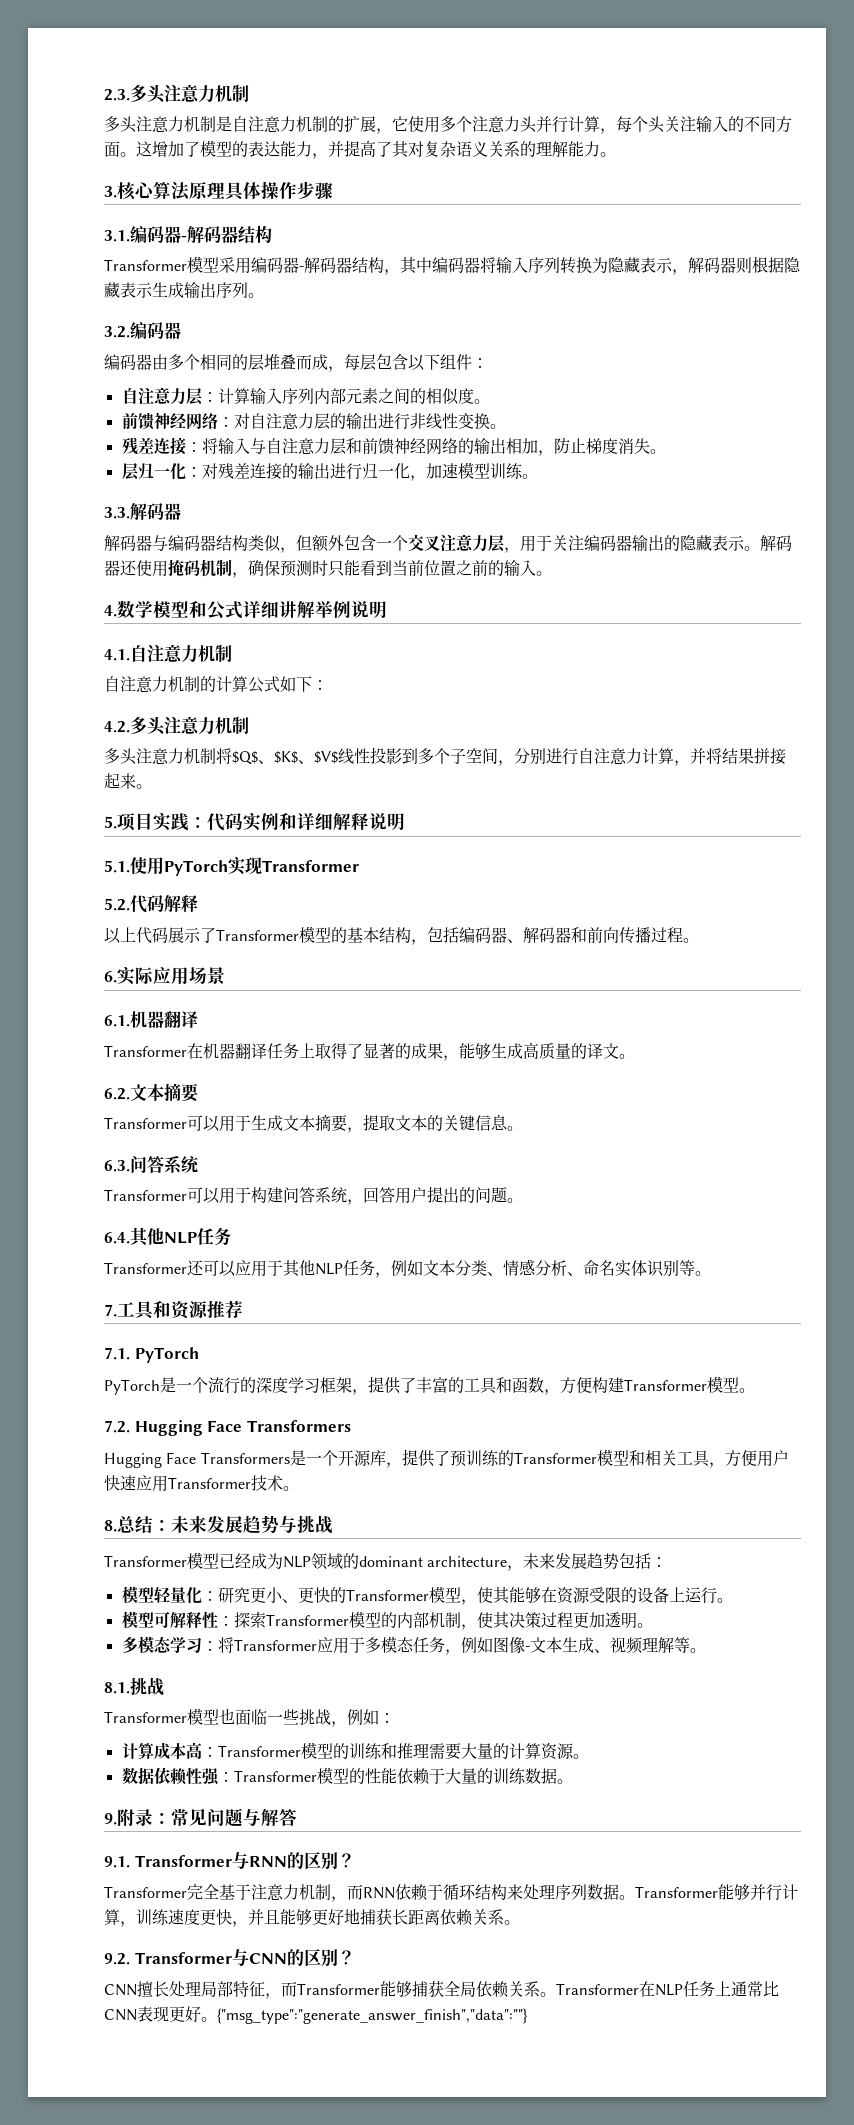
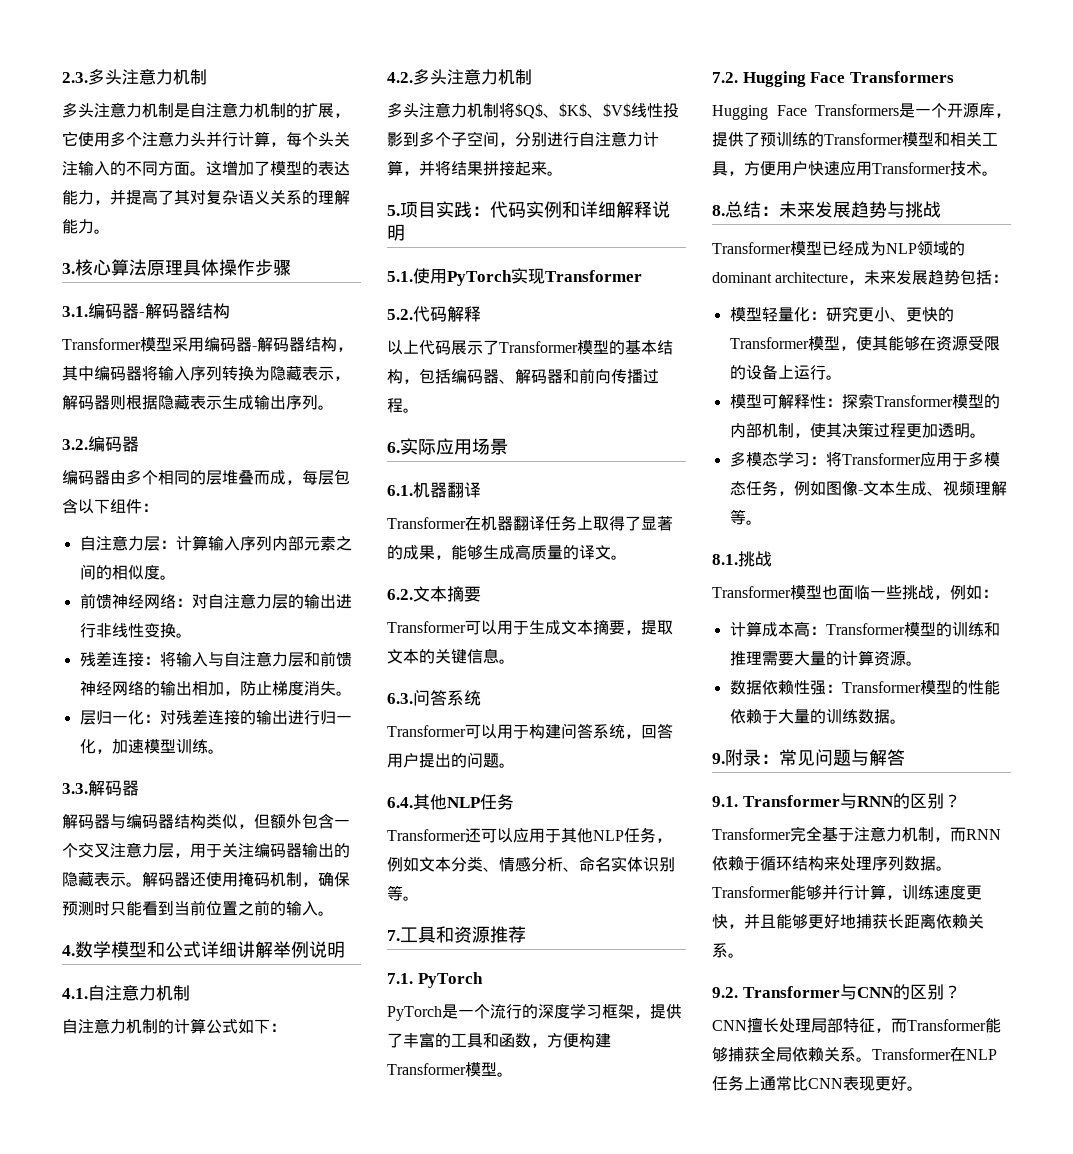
- {"msg_type":"generate_answer_finish","data":""}

